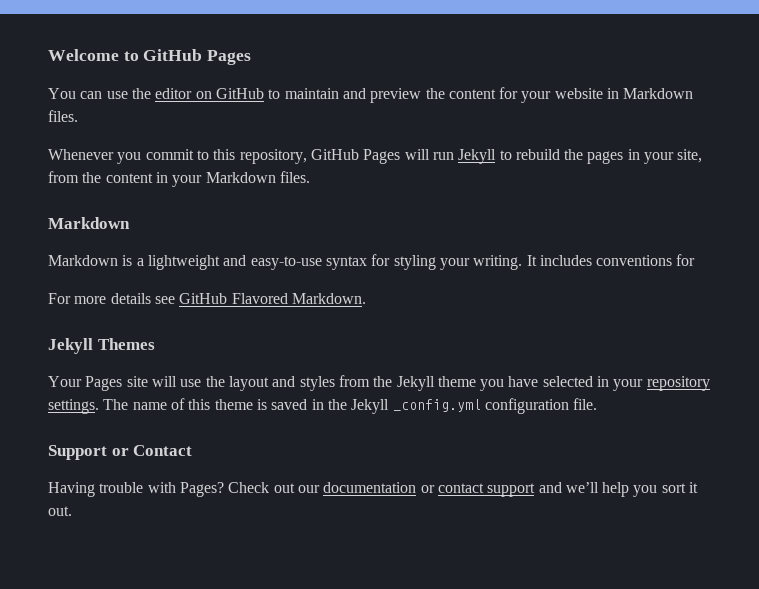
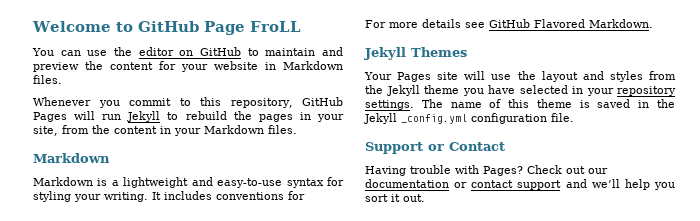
- Welcome to GitHub Pages
+ Welcome to GitHub Page FroLL

